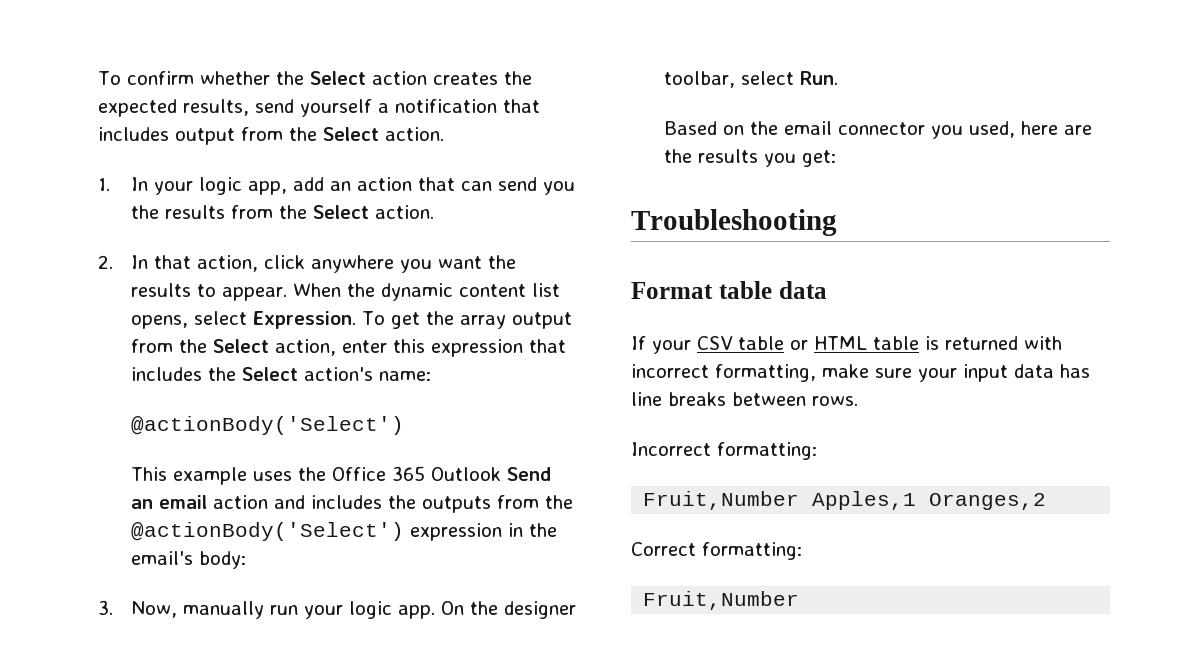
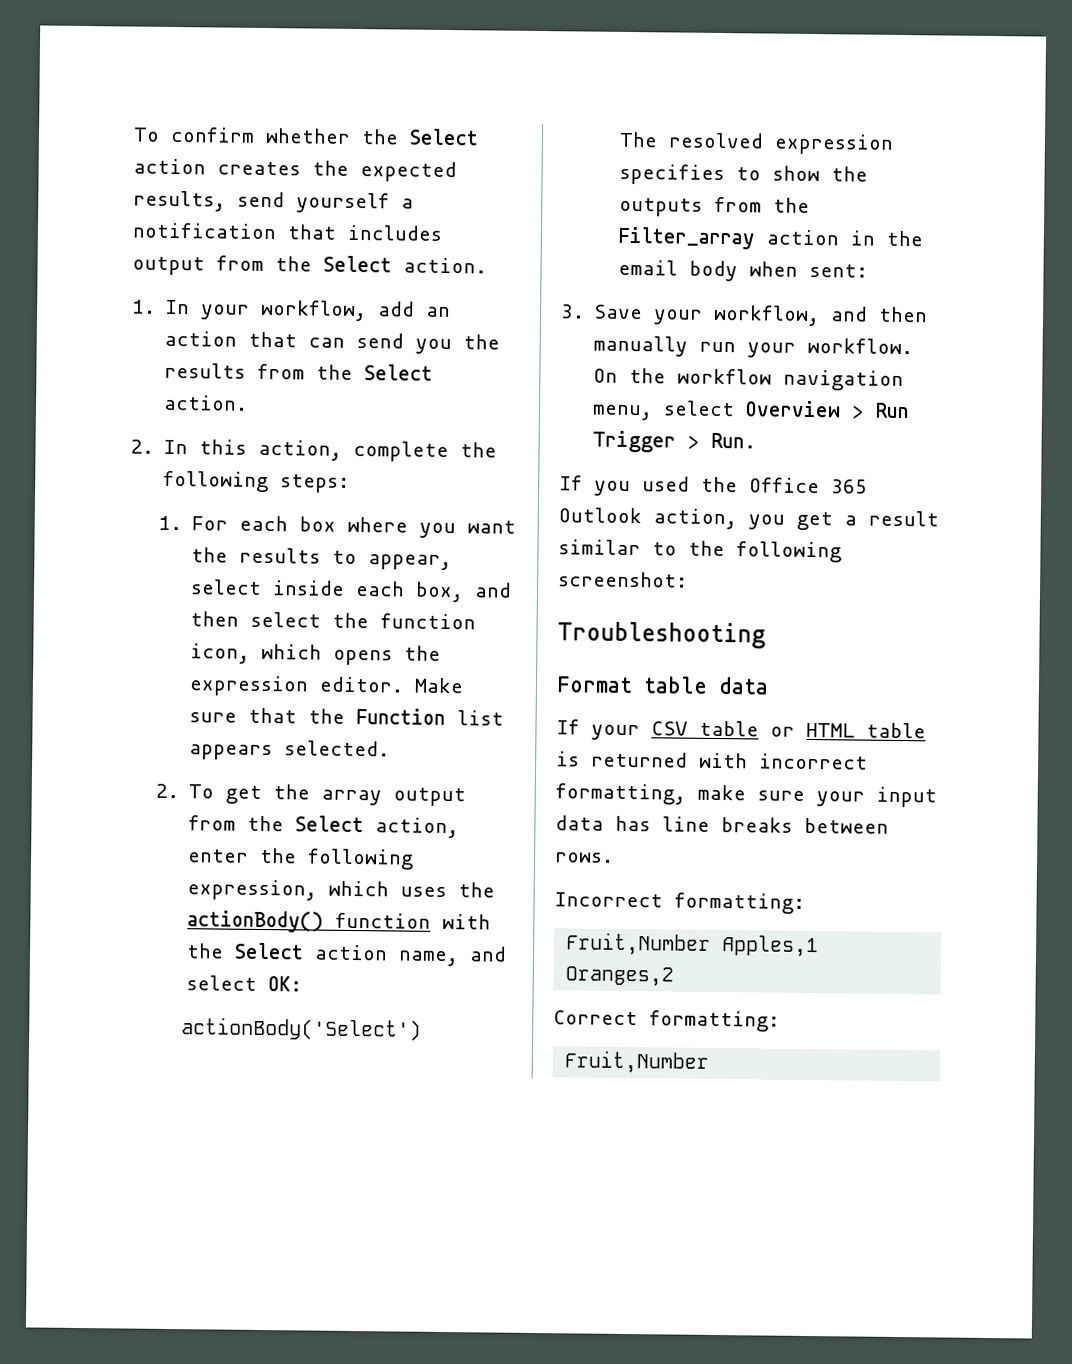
- 1. In your logic app, add an action that can send you the results from the Select action.
+ 1. In your workflow, add an action that can send you the results from the Select action.
- 2. In that action, click anywhere you want the results to appear. When the dynamic content list opens, select Expression. To get the array output from the Select action, enter this expression that includes the Select action's name:
- @actionBody('Select')
- This example uses the Office 365 Outlook Send an email action and includes the outputs from the @actionBody('Select') expression in the email's body:
- 3. Now, manually run your logic app. On the designer toolbar, select Run.
- Based on the email connector you used, here are the results you get:
+ 2. In this action, complete the following steps:
+ 1. For each box where you want the results to appear, select inside each box, and then select the function icon, which opens the expression editor. Make sure that the Function list appears selected.
+ 2. To get the array output from the Select action, enter the following expression, which uses the actionBody() function with the Select action name, and select OK:
+ actionBody('Select')
+ The resolved expression specifies to show the outputs from the Filter_array action in the email body when sent:
+ 3. Save your workflow, and then manually run your workflow. On the workflow navigation menu, select Overview > Run Trigger > Run.
+ If you used the Office 365 Outlook action, you get a result similar to the following screenshot:

